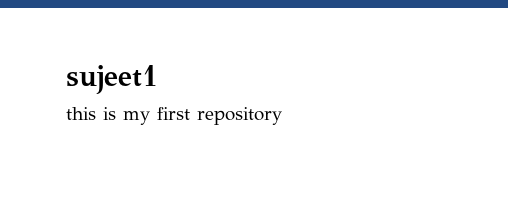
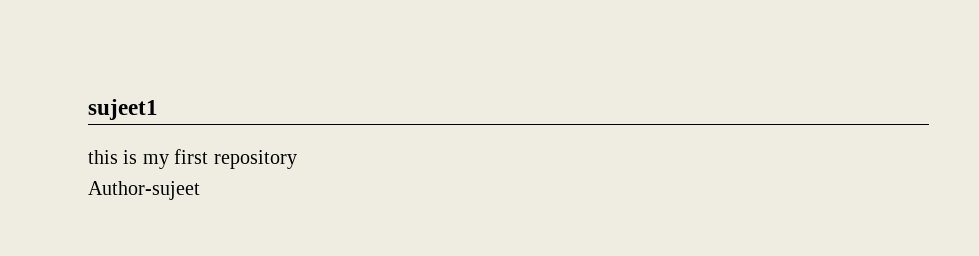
+ Author-sujeet

